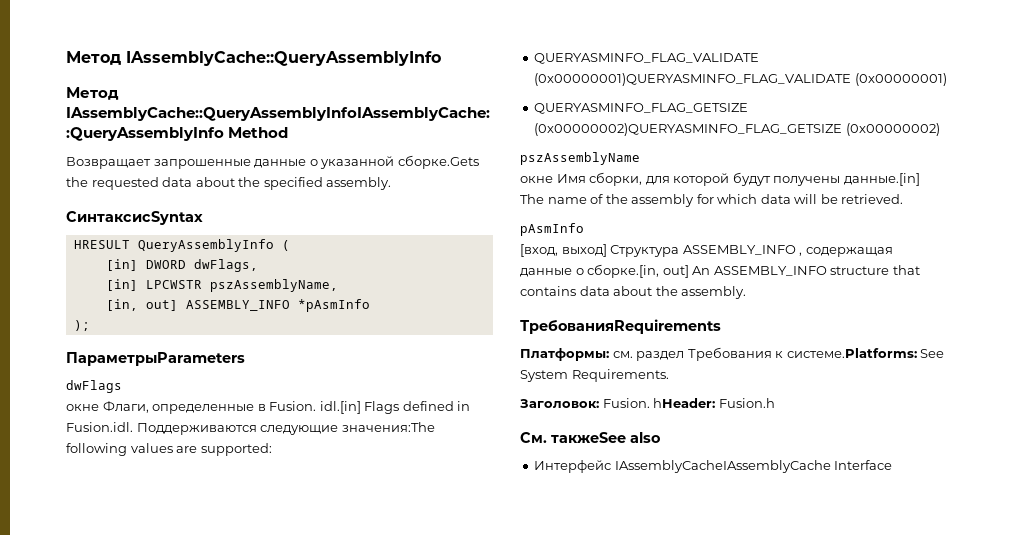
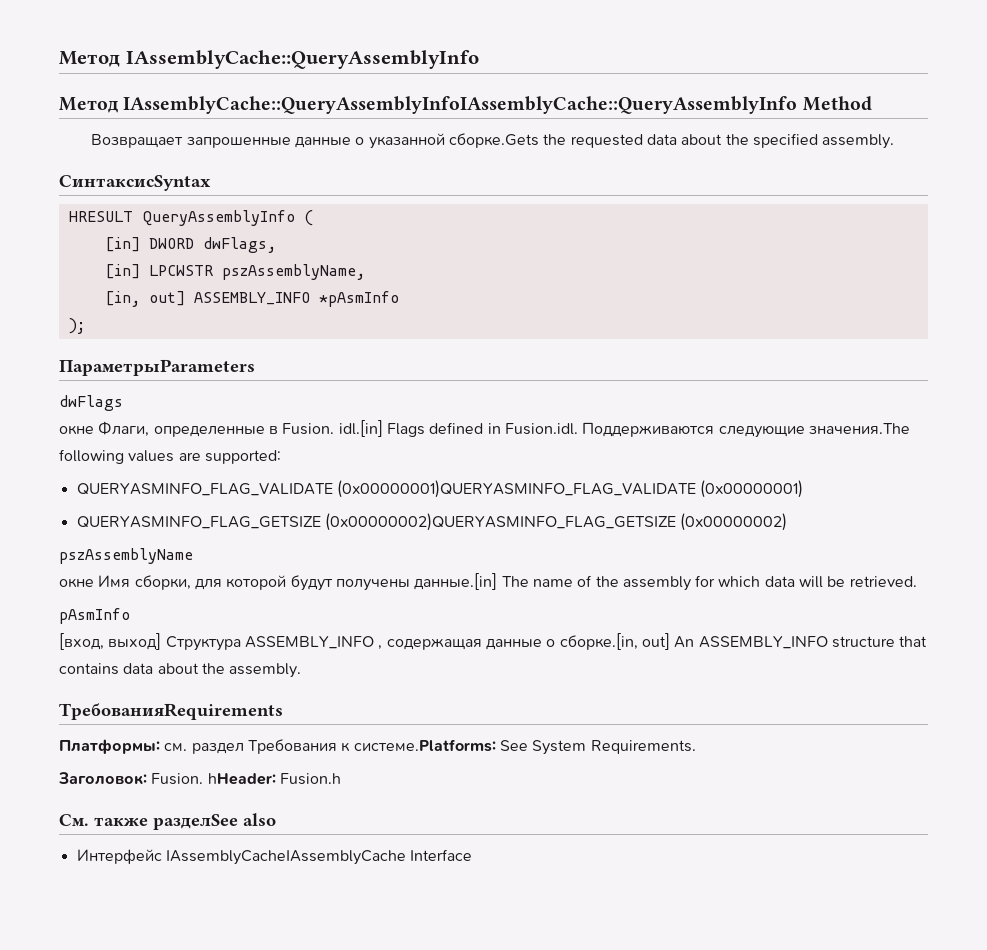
- окне Флаги, определенные в Fusion. idl.[in] Flags defined in Fusion.idl. Поддерживаются следующие значения:The following values are supported:
+ окне Флаги, определенные в Fusion. idl.[in] Flags defined in Fusion.idl. Поддерживаются следующие значения.The following values are supported:
- См. такжеSee also
+ См. также разделSee also

